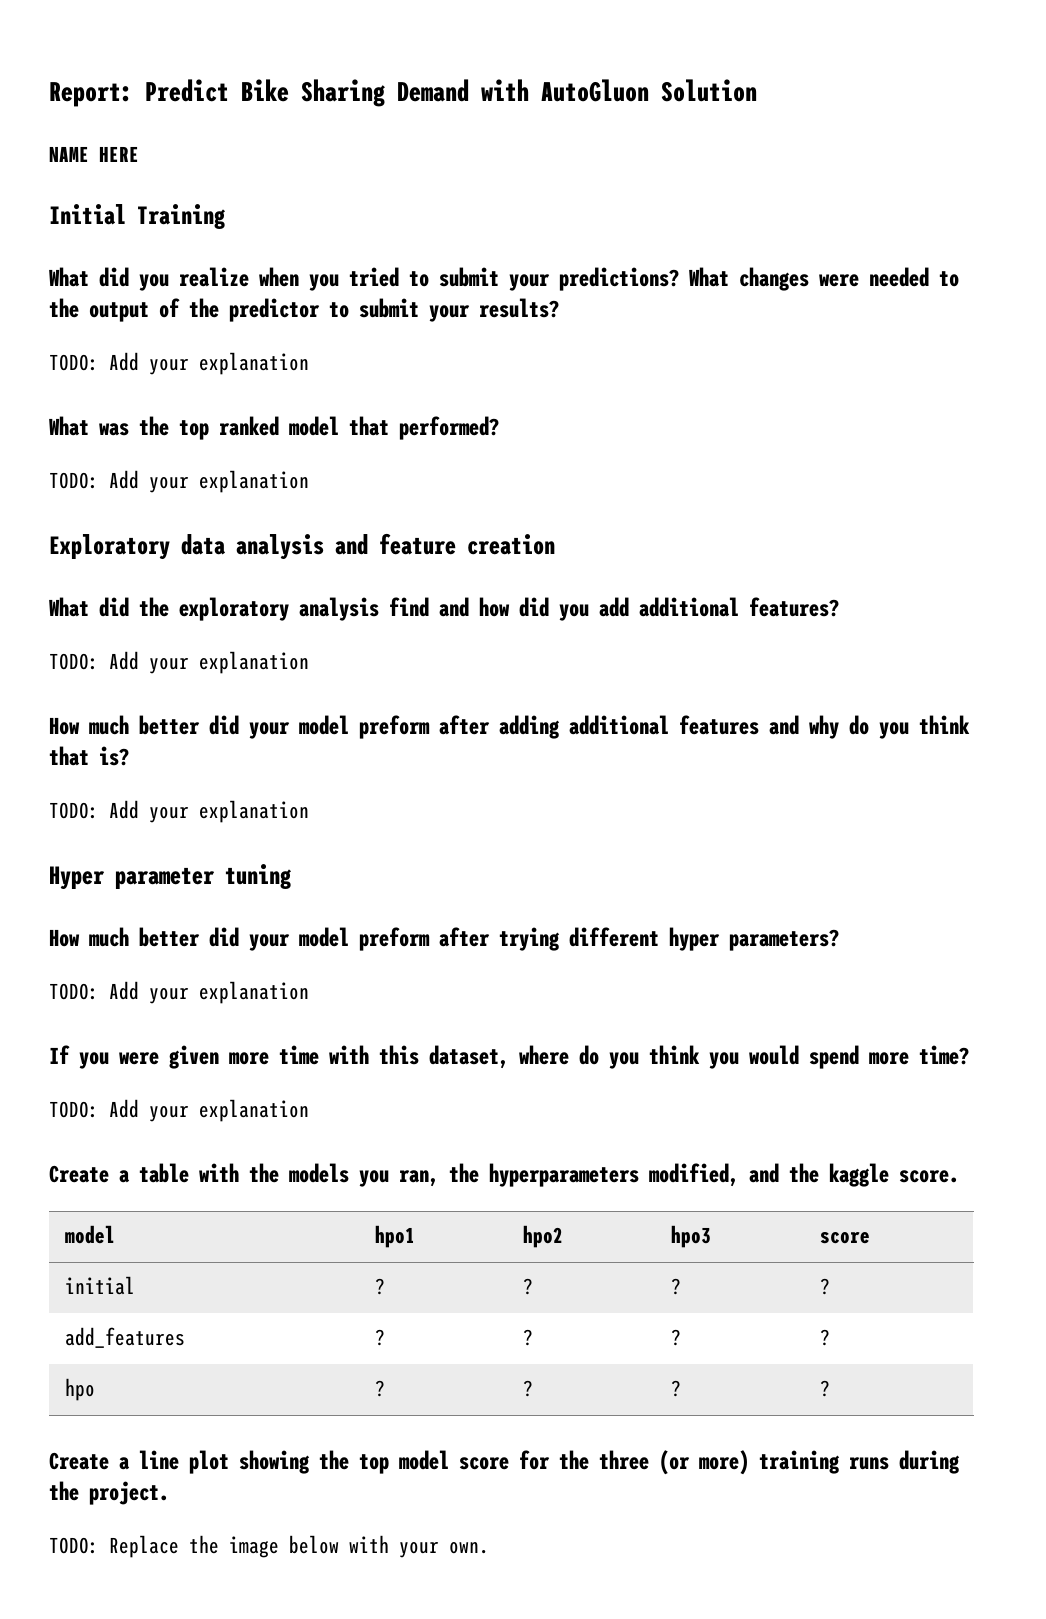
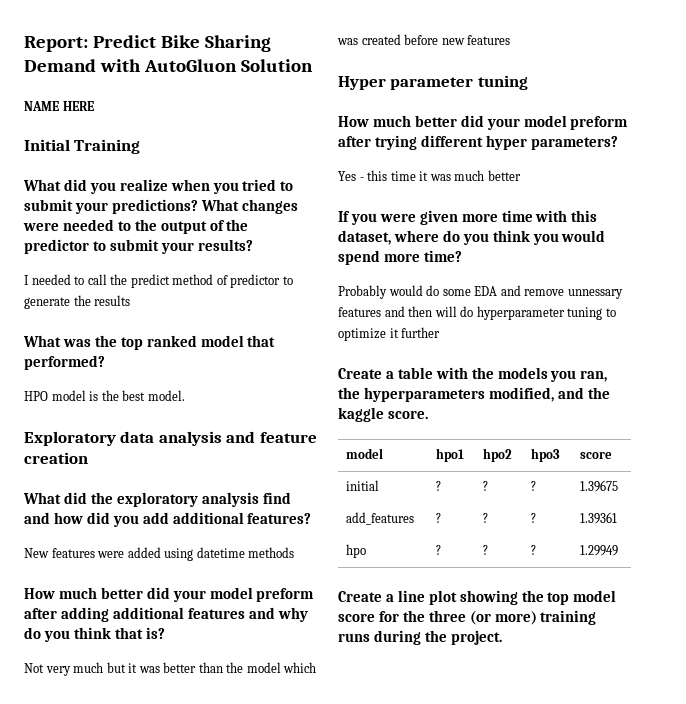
  What changes were needed to the output of the predictor to submit your results?
- TODO: Add your explanation
+ I needed to call the predict method of predictor to generate the results
  What was the top ranked model that performed?
- TODO: Add your explanation
+ HPO model is the best model.
  What did the exploratory analysis find and how did you add additional features?
- TODO: Add your explanation
+ New features were added using datetime methods
  How much better did your model preform after adding additional features and why do you think that is?
- TODO: Add your explanation
+ Not very much but it was better than the model which was created before new features
  How much better did your model preform after trying different hyper parameters?
- TODO: Add your explanation
+ Yes - this time it was much better
  If you were given more time with this dataset, where do you think you would spend more time?
- TODO: Add your explanation
+ Probably would do some EDA and remove unnessary features and then will do hyperparameter tuning to optimize it further
- initial | ? | ? | ? | ?
+ initial | ? | ? | ? | 1.39675
- add_features | ? | ? | ? | ?
+ add_features | ? | ? | ? | 1.39361
- hpo | ? | ? | ? | ?
+ hpo | ? | ? | ? | 1.29949
- TODO: Replace the image below with your own.

